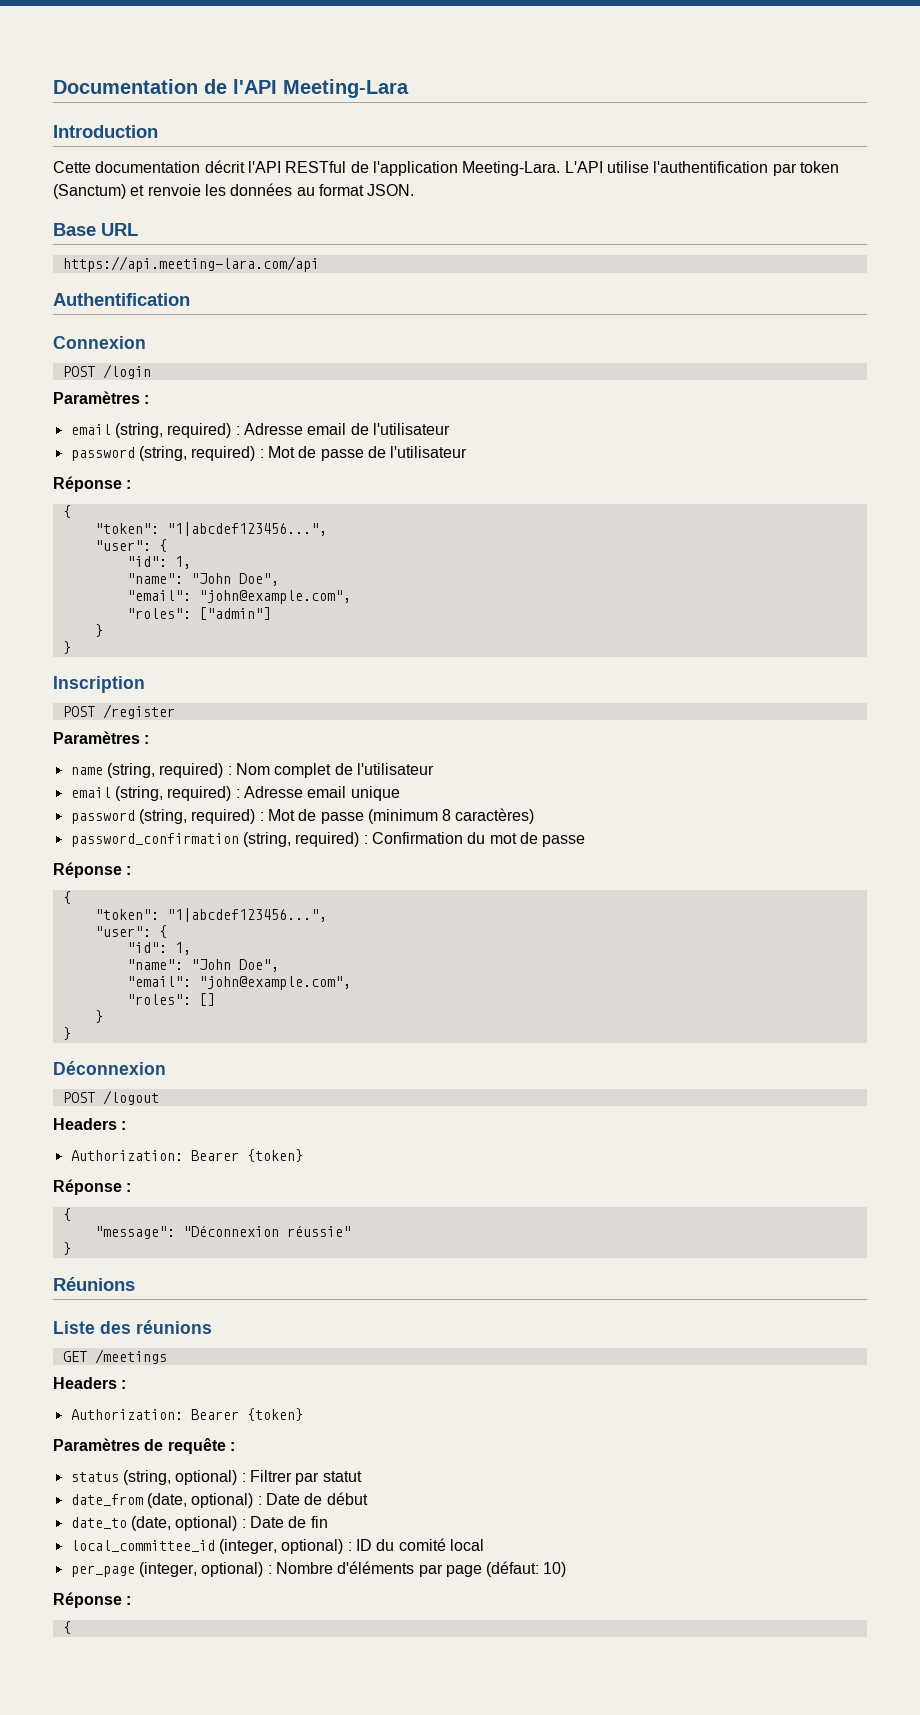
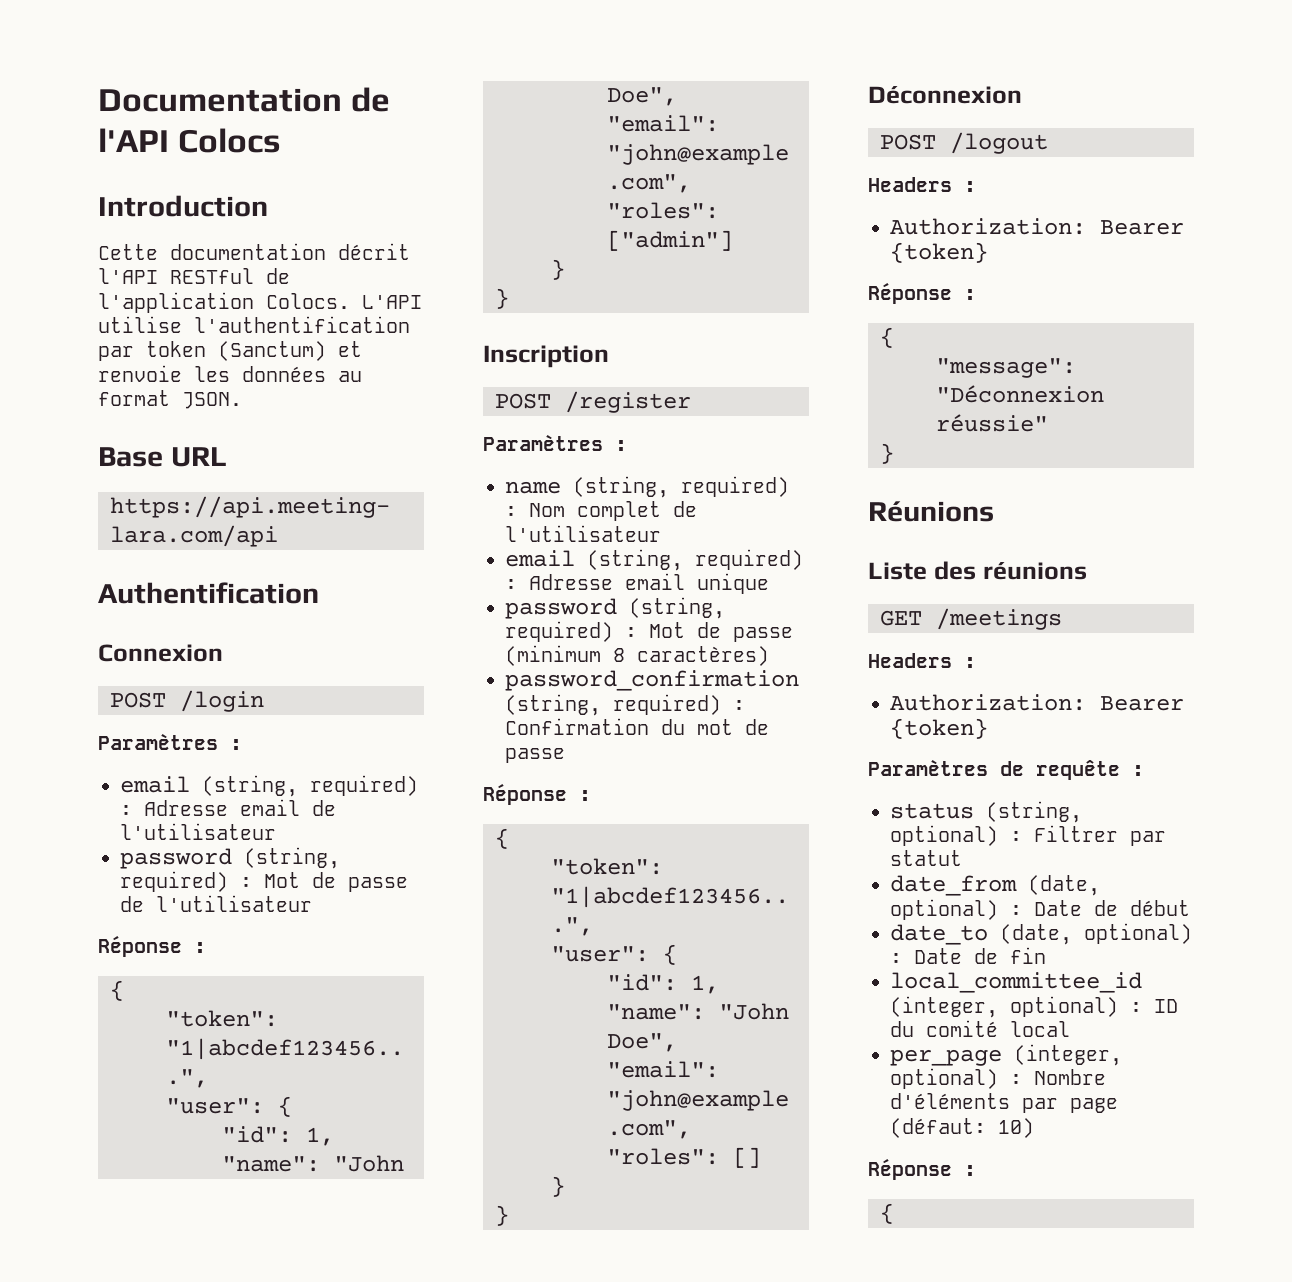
- Documentation de l'API Meeting-Lara
+ Documentation de l'API Colocs
- Cette documentation décrit l'API RESTful de l'application Meeting-Lara.
+ Cette documentation décrit l'API RESTful de l'application Colocs.

